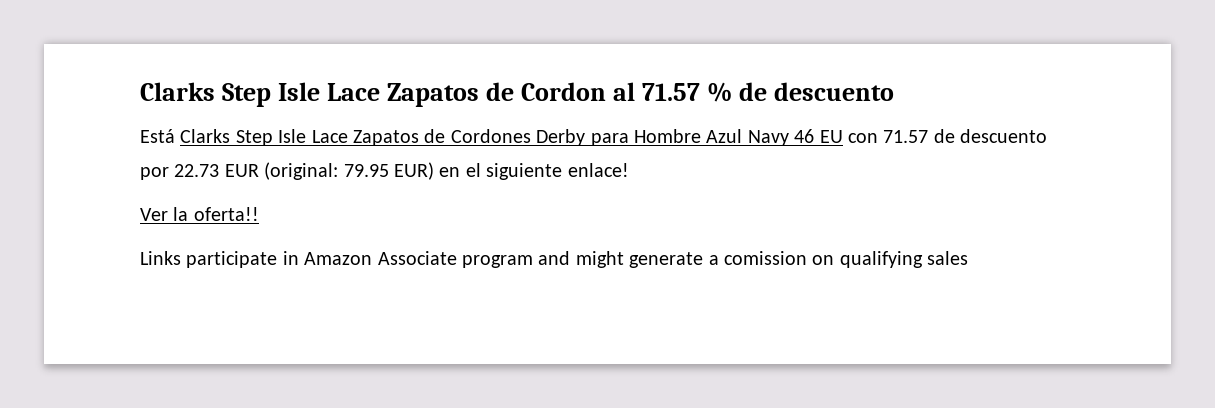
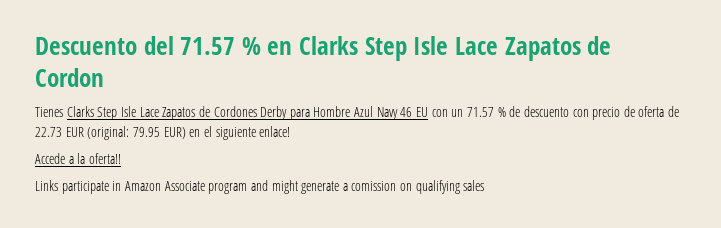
- Clarks Step Isle Lace Zapatos de Cordon al 71.57 % de descuento
- Está Clarks Step Isle Lace Zapatos de Cordones Derby para Hombre Azul Navy 46 EU con 71.57 de descuento por 22.73 EUR (original: 79.95 EUR) en el siguiente enlace!
+ Descuento del 71.57 % en Clarks Step Isle Lace Zapatos de Cordon
+ Tienes Clarks Step Isle Lace Zapatos de Cordones Derby para Hombre Azul Navy 46 EU con un 71.57 % de descuento con precio de oferta de 22.73 EUR (original: 79.95 EUR) en el siguiente enlace!
- Ver la oferta!!
+ Accede a la oferta!!

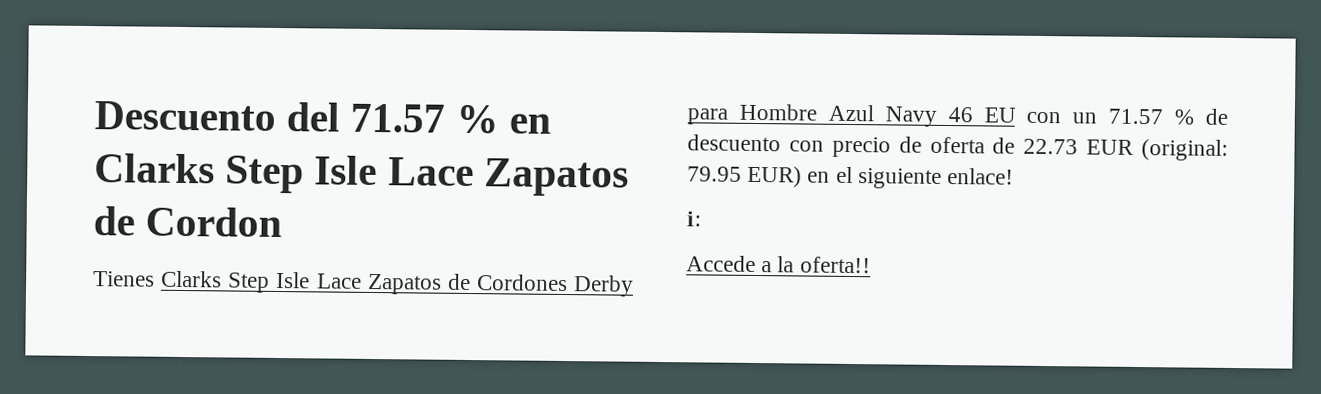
+ ℹ:
- Links participate in Amazon Associate program and might generate a comission on qualifying sales

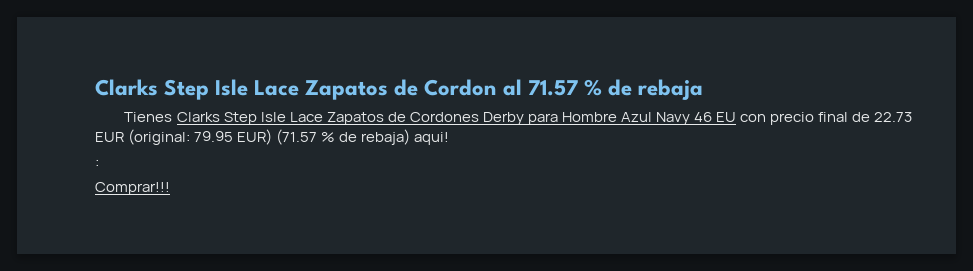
- Descuento del 71.57 % en Clarks Step Isle Lace Zapatos de Cordon
+ Clarks Step Isle Lace Zapatos de Cordon al 71.57 % de rebaja
- Tienes Clarks Step Isle Lace Zapatos de Cordones Derby para Hombre Azul Navy 46 EU con un 71.57 % de descuento con precio de oferta de 22.73 EUR (original: 79.95 EUR) en el siguiente enlace!
- ℹ:
- Accede a la oferta!!
+ Tienes Clarks Step Isle Lace Zapatos de Cordones Derby para Hombre Azul Navy 46 EU con precio final de 22.73 EUR (original: 79.95 EUR) (71.57 % de rebaja) aqui!
+ :
+ Comprar!!!

